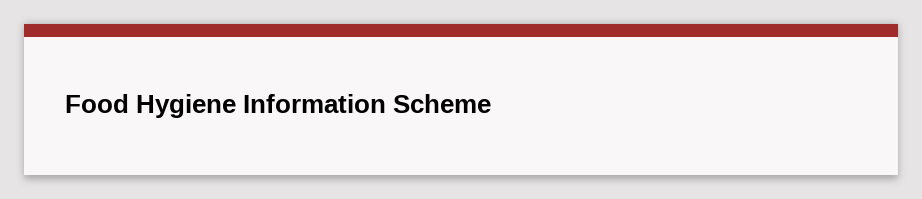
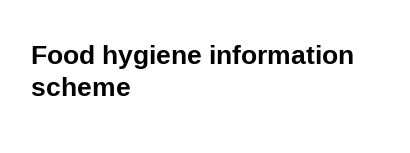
- Food Hygiene Information Scheme
+ Food hygiene information scheme

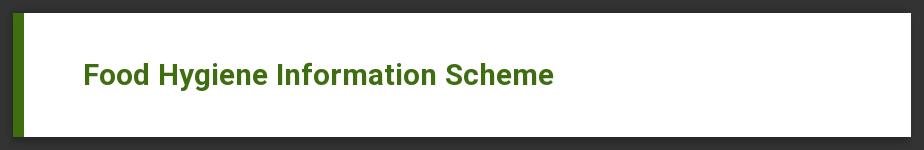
- Food hygiene information scheme
+ Food Hygiene Information Scheme

